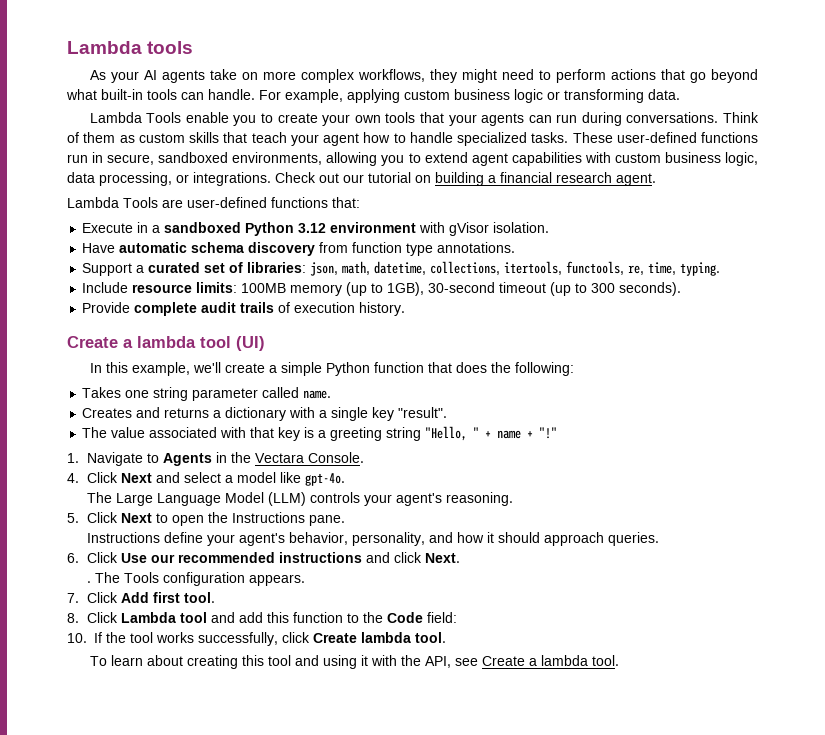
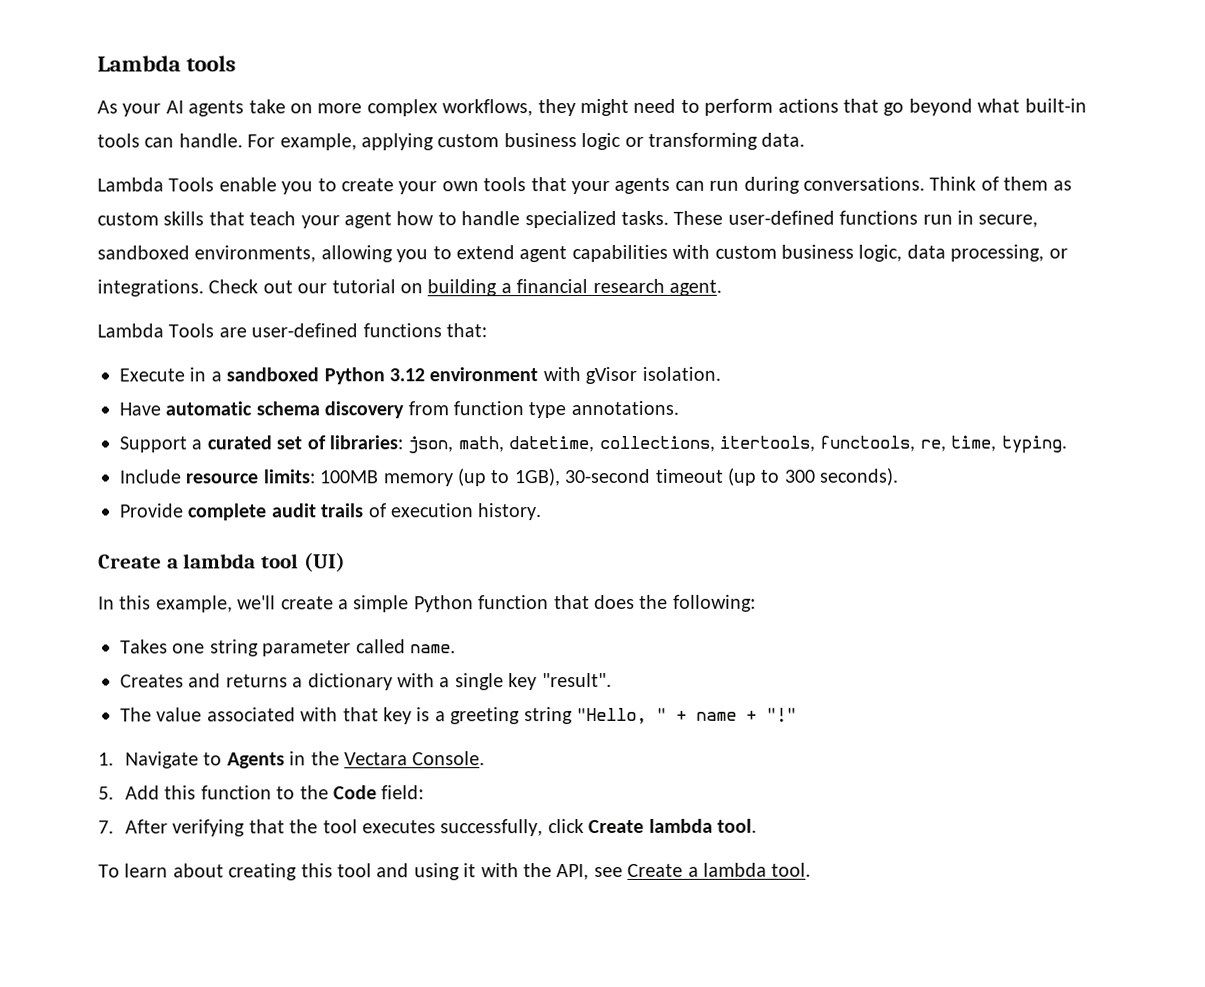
- 4. Click Next and select a model like gpt-4o.
- The Large Language Model (LLM) controls your agent's reasoning.
- 5. Click Next to open the Instructions pane.
- Instructions define your agent's behavior, personality, and how it should approach queries.
- 6. Click Use our recommended instructions and click Next.
- . The Tools configuration appears.
- 7. Click Add first tool.
- 8. Click Lambda tool and add this function to the Code field:
+ 5. Add this function to the Code field:
- 10. If the tool works successfully, click Create lambda tool.
+ 7. After verifying that the tool executes successfully, click Create lambda tool.

